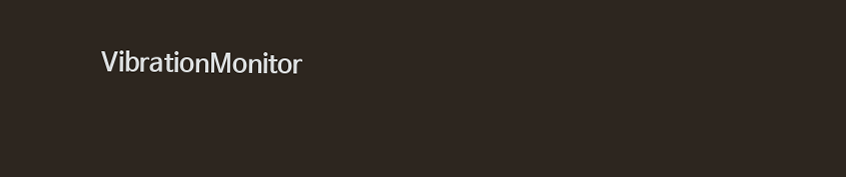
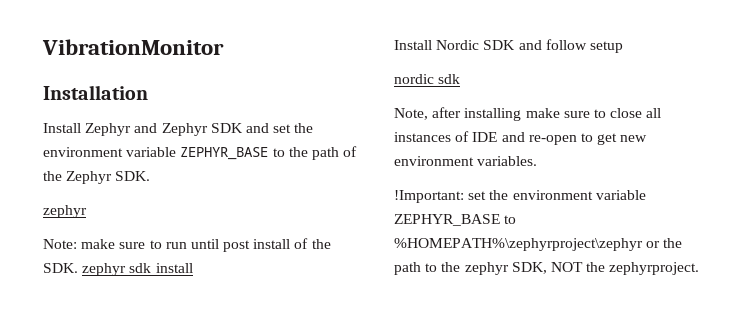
+ Installation
+ Install Zephyr and Zephyr SDK and set the environment variable ZEPHYR_BASE to the path of the Zephyr SDK.
+ zephyr
+ Note: make sure to run until post install of the SDK. zephyr sdk install
+ Install Nordic SDK and follow setup
+ nordic sdk
+ Note, after installing make sure to close all instances of IDE and re-open to get new environment variables.
+ !Important: set the environment variable ZEPHYR_BASE to %HOMEPATH%\zephyrproject\zephyr or the path to the zephyr SDK, NOT the zephyrproject.

